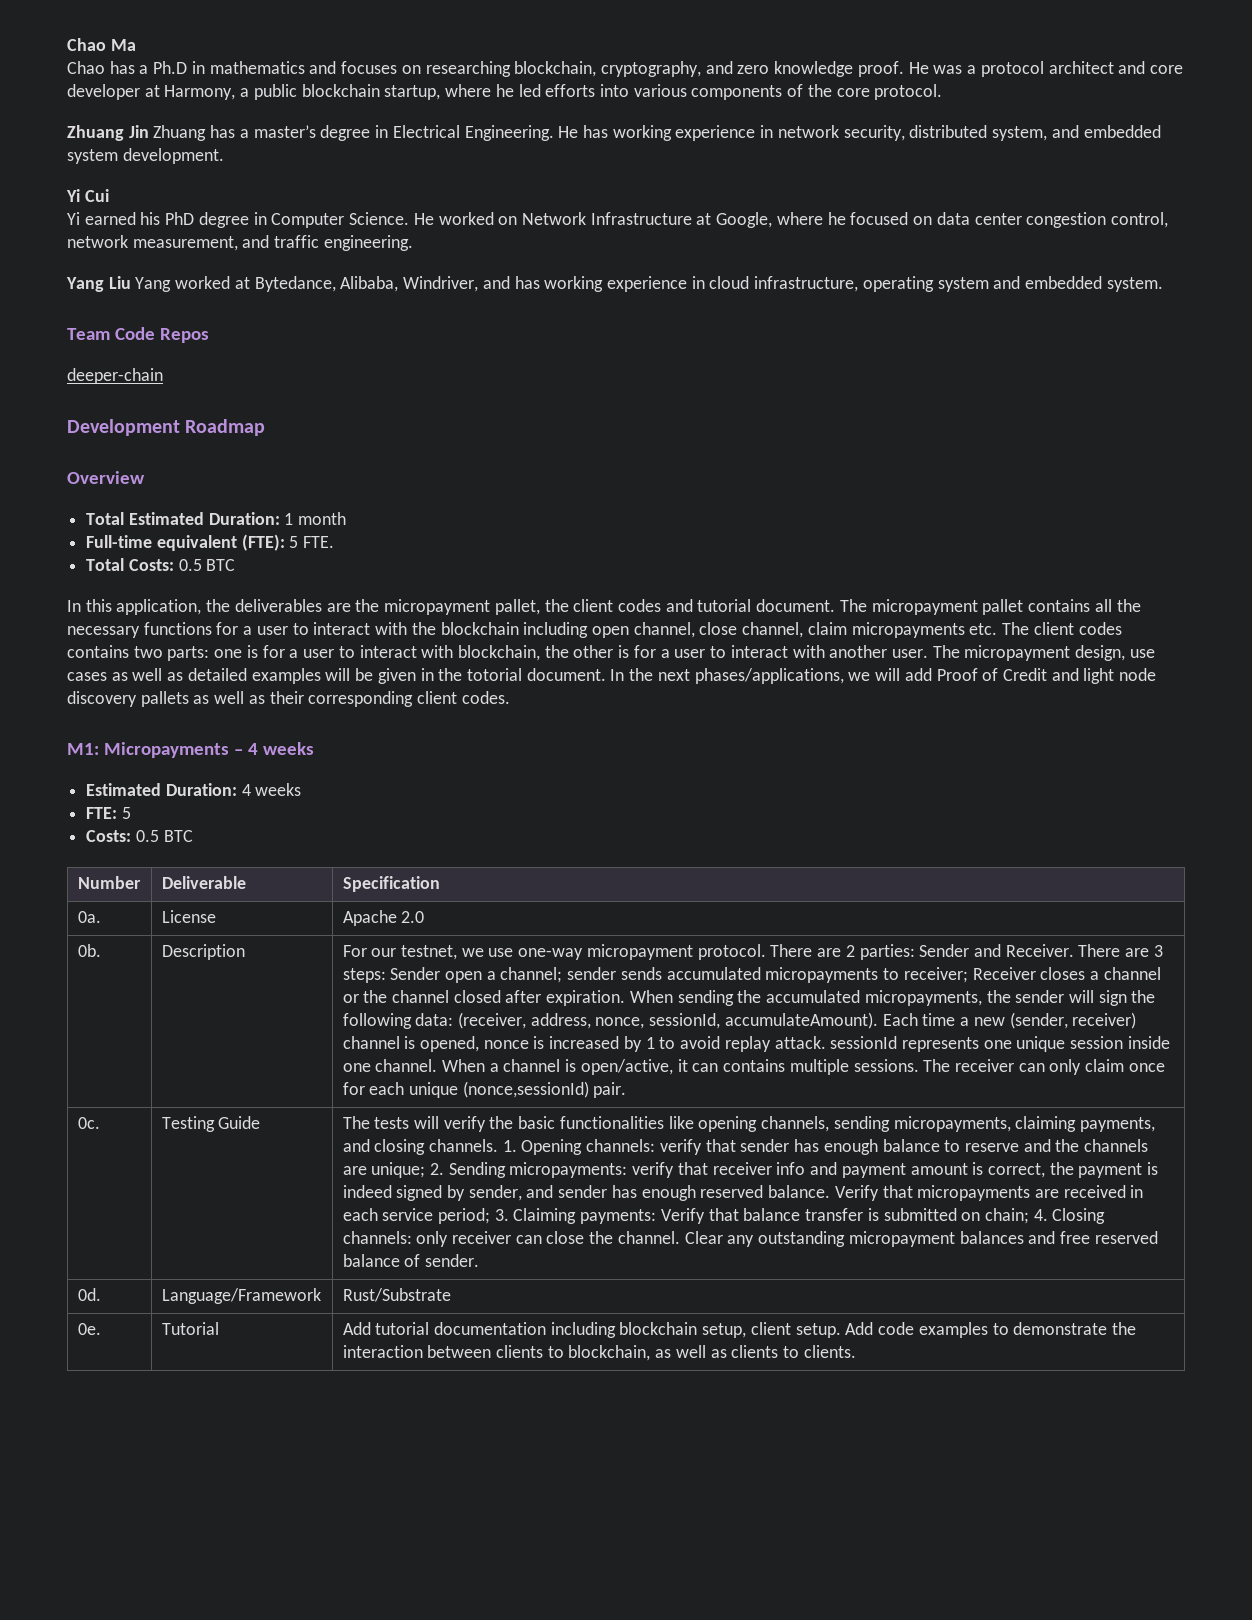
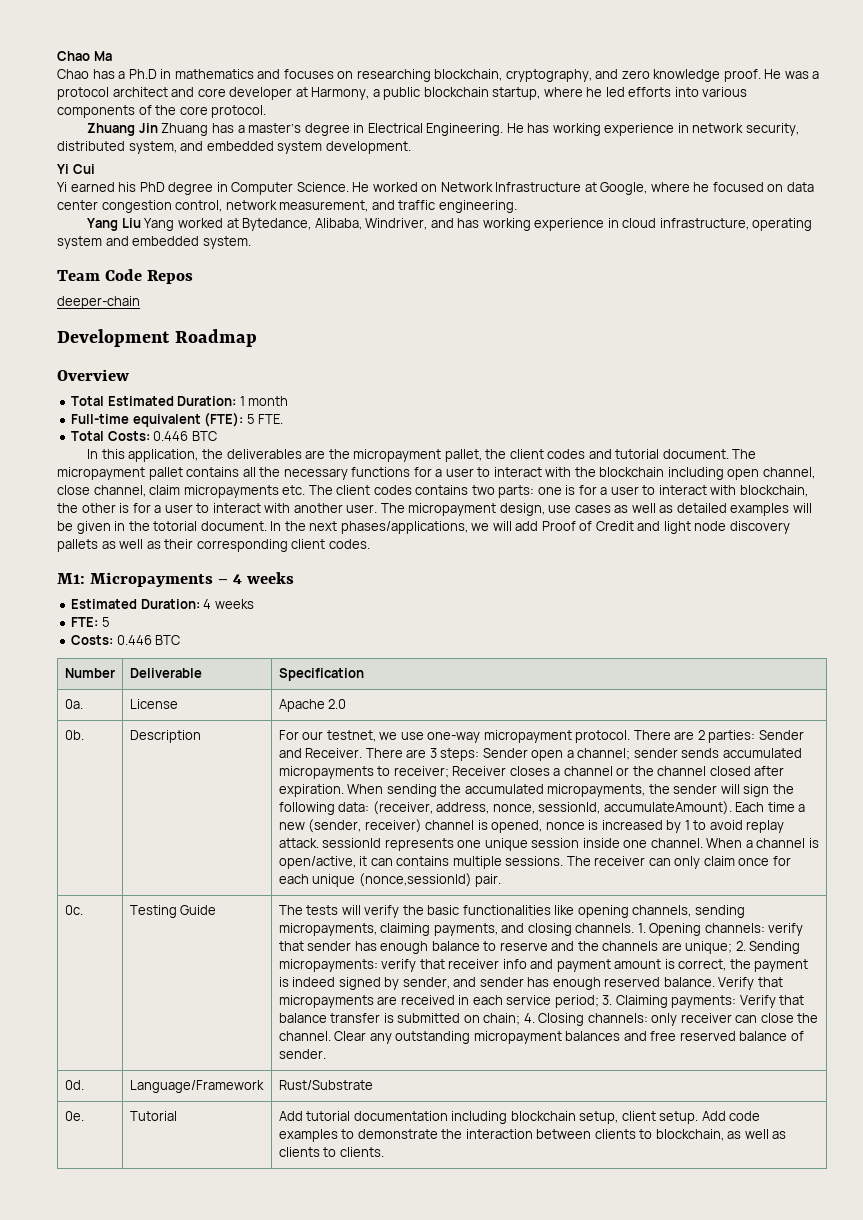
- Total Costs: 0.5 BTC
+ Total Costs: 0.446 BTC
  FTE: 5
- Costs: 0.5 BTC
+ Costs: 0.446 BTC

